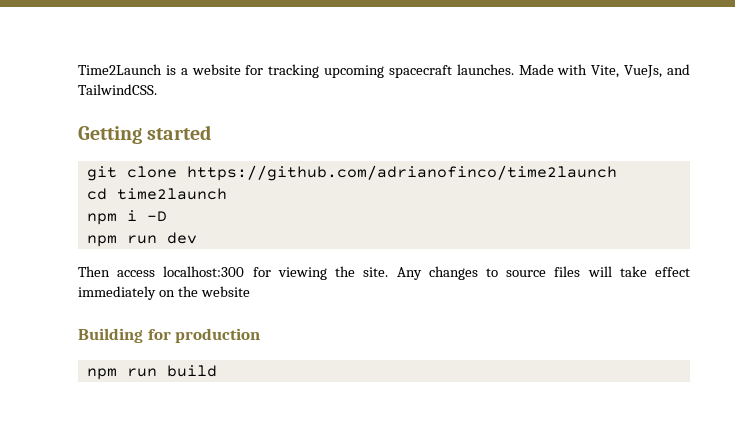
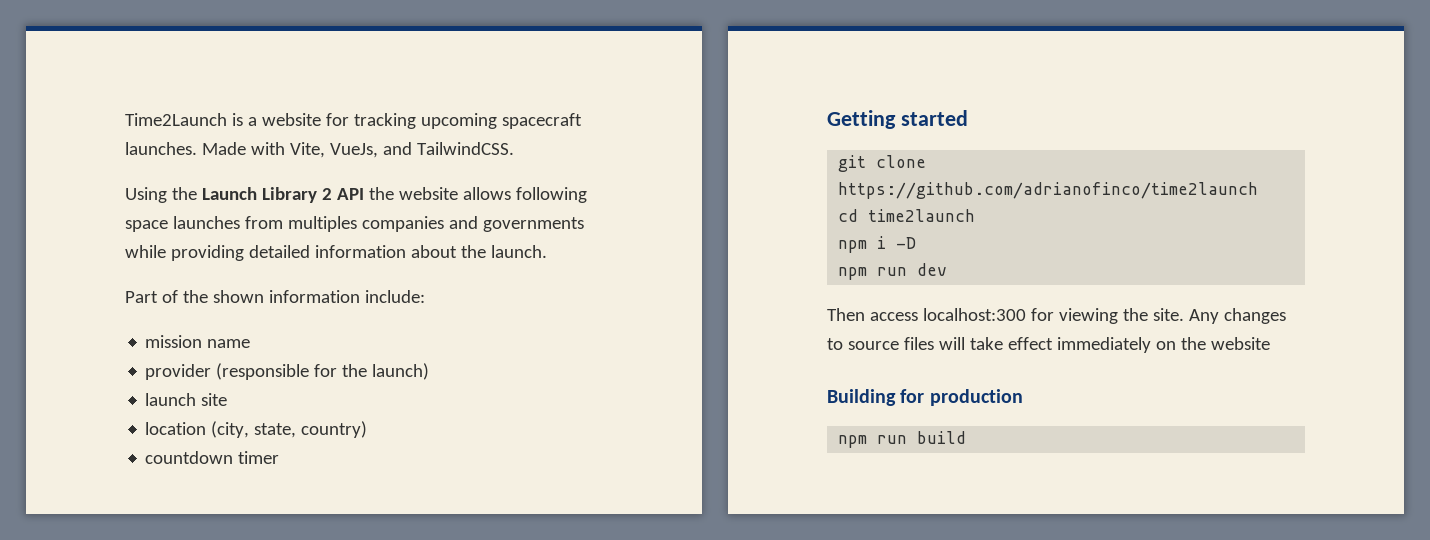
+ Using the Launch Library 2 API the website allows following space launches from multiples companies and governments while providing detailed information about the launch.
+ Part of the shown information include:
+ mission name
+ provider (responsible for the launch)
+ launch site
+ location (city, state, country)
+ countdown timer

